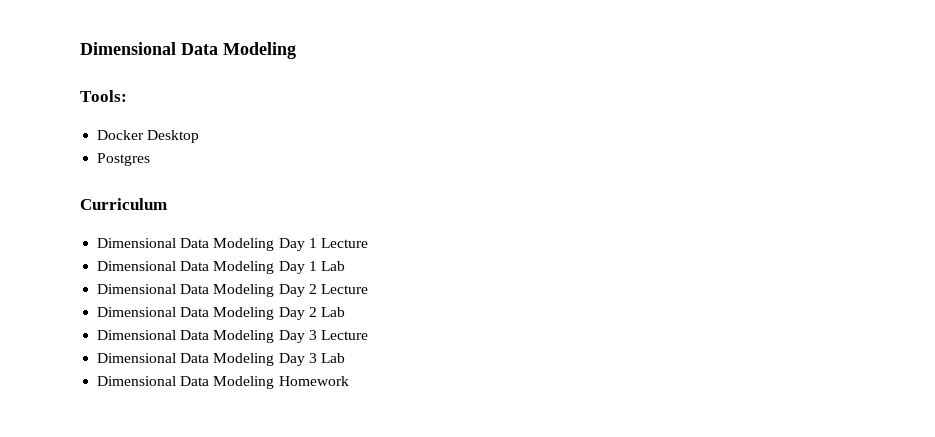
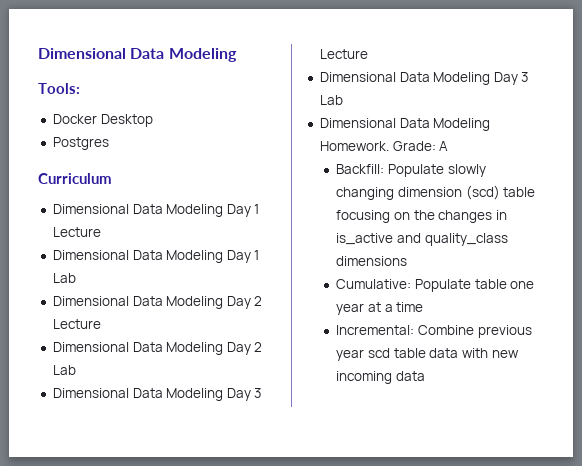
- Dimensional Data Modeling Homework
+ Dimensional Data Modeling Homework. Grade: A
+ Backfill: Populate slowly changing dimension (scd) table focusing on the changes in is_active and quality_class dimensions
+ Cumulative: Populate table one year at a time
+ Incremental: Combine previous year scd table data with new incoming data

